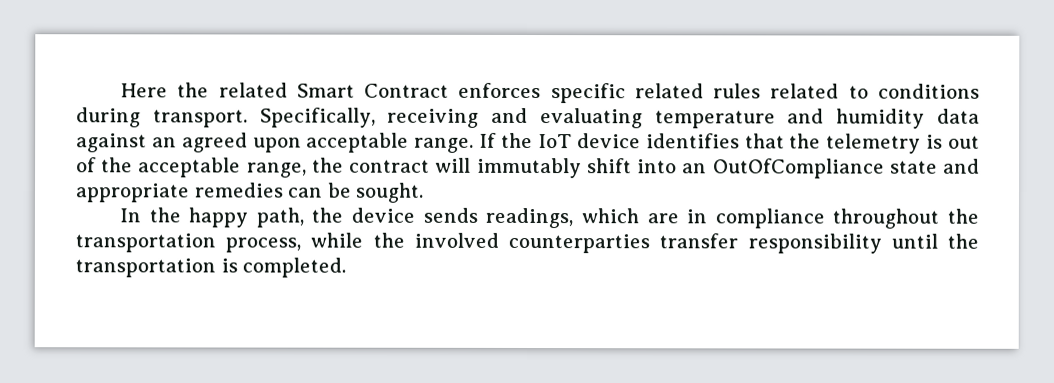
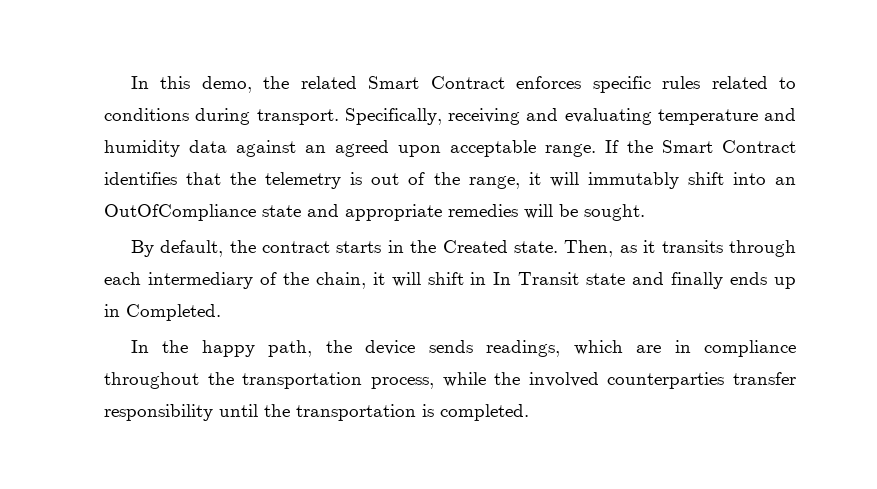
- Here the related Smart Contract enforces specific related rules related to conditions during transport.
+ In this demo, the related Smart Contract enforces specific rules related to conditions during transport.
- If the IoT device identifies that the telemetry is out of the acceptable range, the contract will immutably shift into an OutOfCompliance state and appropriate remedies can be sought.
+ If the Smart Contract identifies that the telemetry is out of the range, it will immutably shift into an OutOfCompliance state and appropriate remedies will be sought.
+ By default, the contract starts in the Created state. Then, as it transits through each intermediary of the chain, it will shift in In Transit state and finally ends up in Completed.

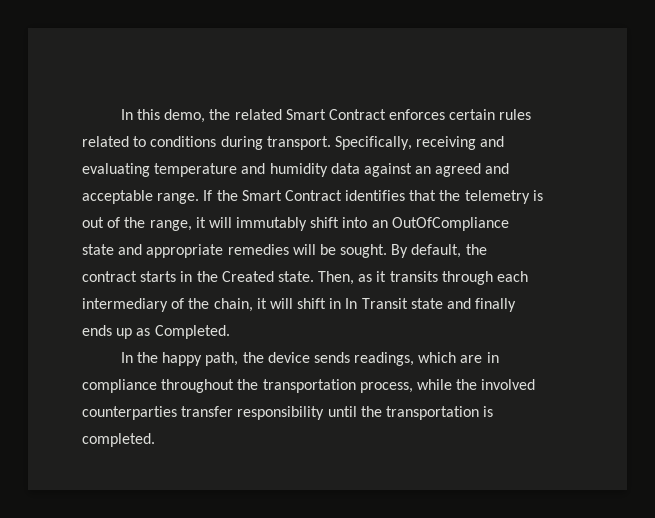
- In this demo, the related Smart Contract enforces specific rules related to conditions during transport.
+ In this demo, the related Smart Contract enforces certain rules related to conditions during transport.
- Specifically, receiving and evaluating temperature and humidity data against an agreed upon acceptable range.
+ Specifically, receiving and evaluating temperature and humidity data against an agreed and acceptable range.
- If the Smart Contract identifies that the telemetry is out of the range, it will immutably shift into an OutOfCompliance state and appropriate remedies will be sought.
- By default, the contract starts in the Created state.
+ If the Smart Contract identifies that the telemetry is out of the range, it will immutably shift into an OutOfCompliance state and appropriate remedies will be sought. By default, the contract starts in the Created state.
- Then, as it transits through each intermediary of the chain, it will shift in In Transit state and finally ends up in Completed.
+ Then, as it transits through each intermediary of the chain, it will shift in In Transit state and finally ends up as Completed.

